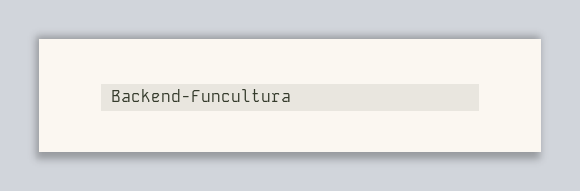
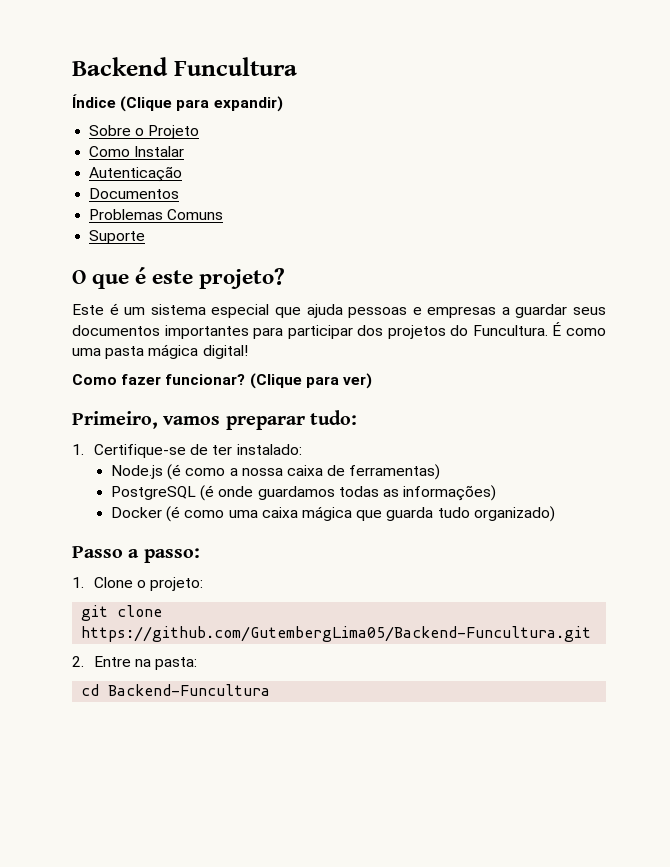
- Backend-Funcultura
+ Backend Funcultura
+ Índice (Clique para expandir)
+ Sobre o Projeto
+ Como Instalar
+ Autenticação
+ Documentos
+ Problemas Comuns
+ Suporte
+ O que é este projeto?
+ Este é um sistema especial que ajuda pessoas e empresas a guardar seus documentos importantes para participar dos projetos do Funcultura. É como uma pasta mágica digital!
+ Como fazer funcionar? (Clique para ver)
+ Primeiro, vamos preparar tudo:
+ 1. Certifique-se de ter instalado:
+ Node.js (é como a nossa caixa de ferramentas)
+ PostgreSQL (é onde guardamos todas as informações)
+ Docker (é como uma caixa mágica que guarda tudo organizado)
+ Passo a passo:
+ 1. Clone o projeto:
+ git clone https://github.com/GutembergLima05/Backend-Funcultura.git
+ 2. Entre na pasta:
+ cd Backend-Funcultura

